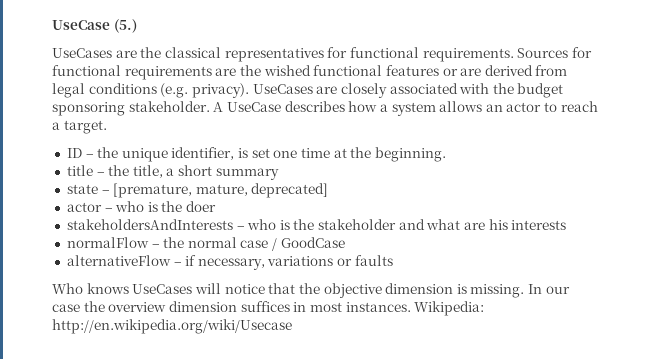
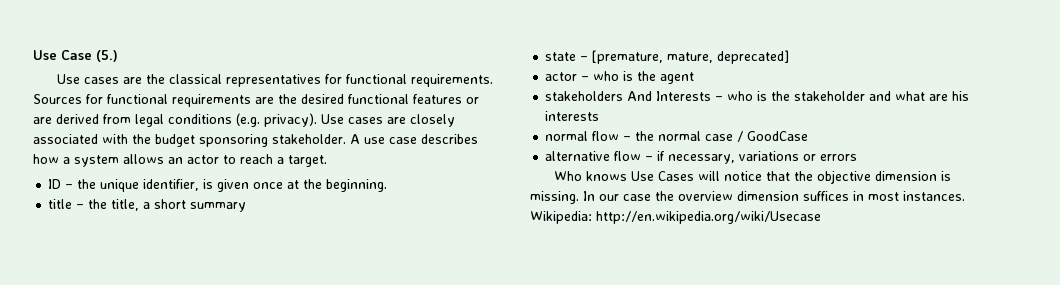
- UseCase (5.)
+ Use Case (5.)
- UseCases are the classical representatives for functional requirements.
+ Use cases are the classical representatives for functional requirements.
- Sources for functional requirements are the wished functional features or are derived from legal conditions (e.g. privacy).
+ Sources for functional requirements are the desired functional features or are derived from legal conditions (e.g. privacy).
- UseCases are closely associated with the budget sponsoring stakeholder.
+ Use cases are closely associated with the budget sponsoring stakeholder.
- A UseCase describes how a system allows an actor to reach a target.
+ A use case describes how a system allows an actor to reach a target.
- ID – the unique identifier, is set one time at the beginning.
+ ID – the unique identifier, is given once at the beginning.
- actor – who is the doer
- stakeholdersAndInterests – who is the stakeholder and what are his interests
+ actor – who is the agent
+ stakeholders And Interests – who is the stakeholder and what are his interests
- normalFlow – the normal case / GoodCase
+ normal flow – the normal case / GoodCase
- alternativeFlow – if necessary, variations or faults
+ alternative flow – if necessary, variations or errors
- Who knows UseCases will notice that the objective dimension is missing.
+ Who knows Use Cases will notice that the objective dimension is missing.

